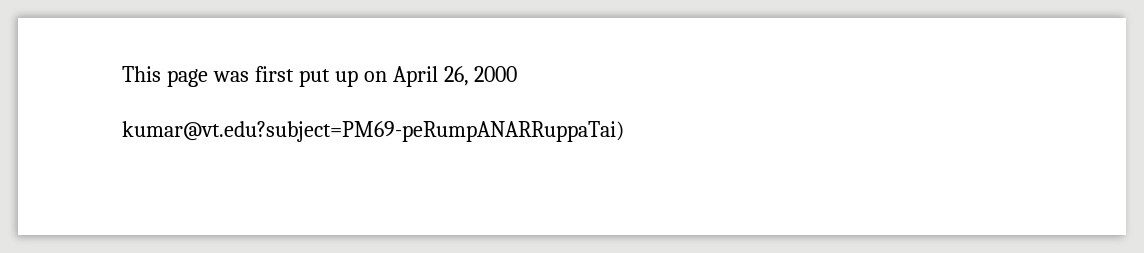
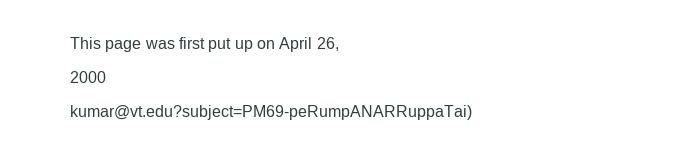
- This page was first put up on April 26, 2000
+ This page was first put up on April 26,
+ 2000

